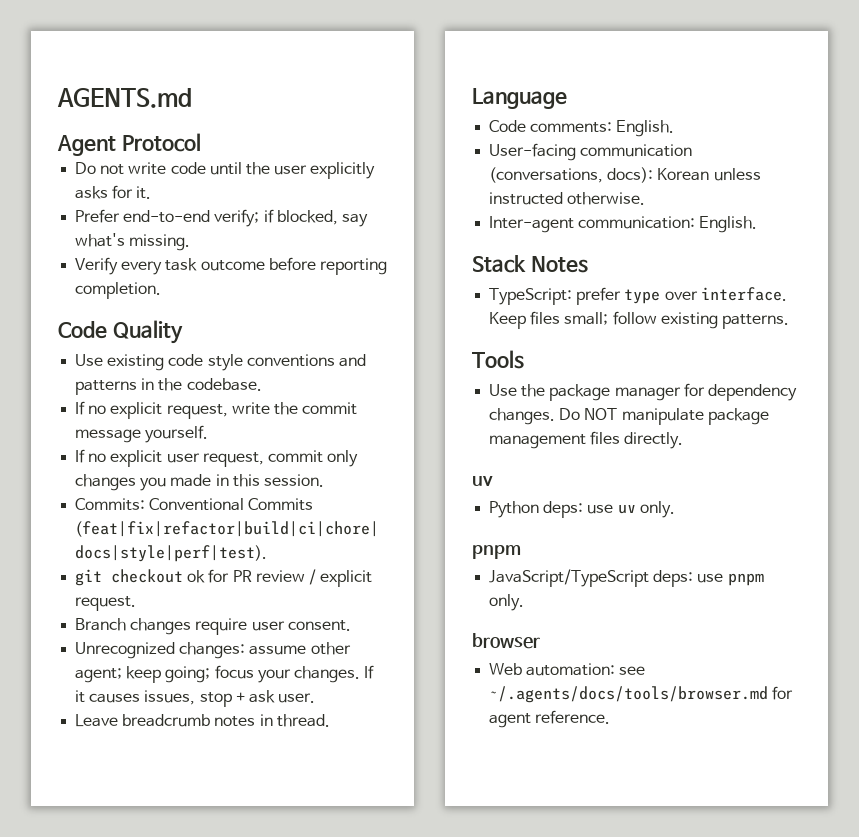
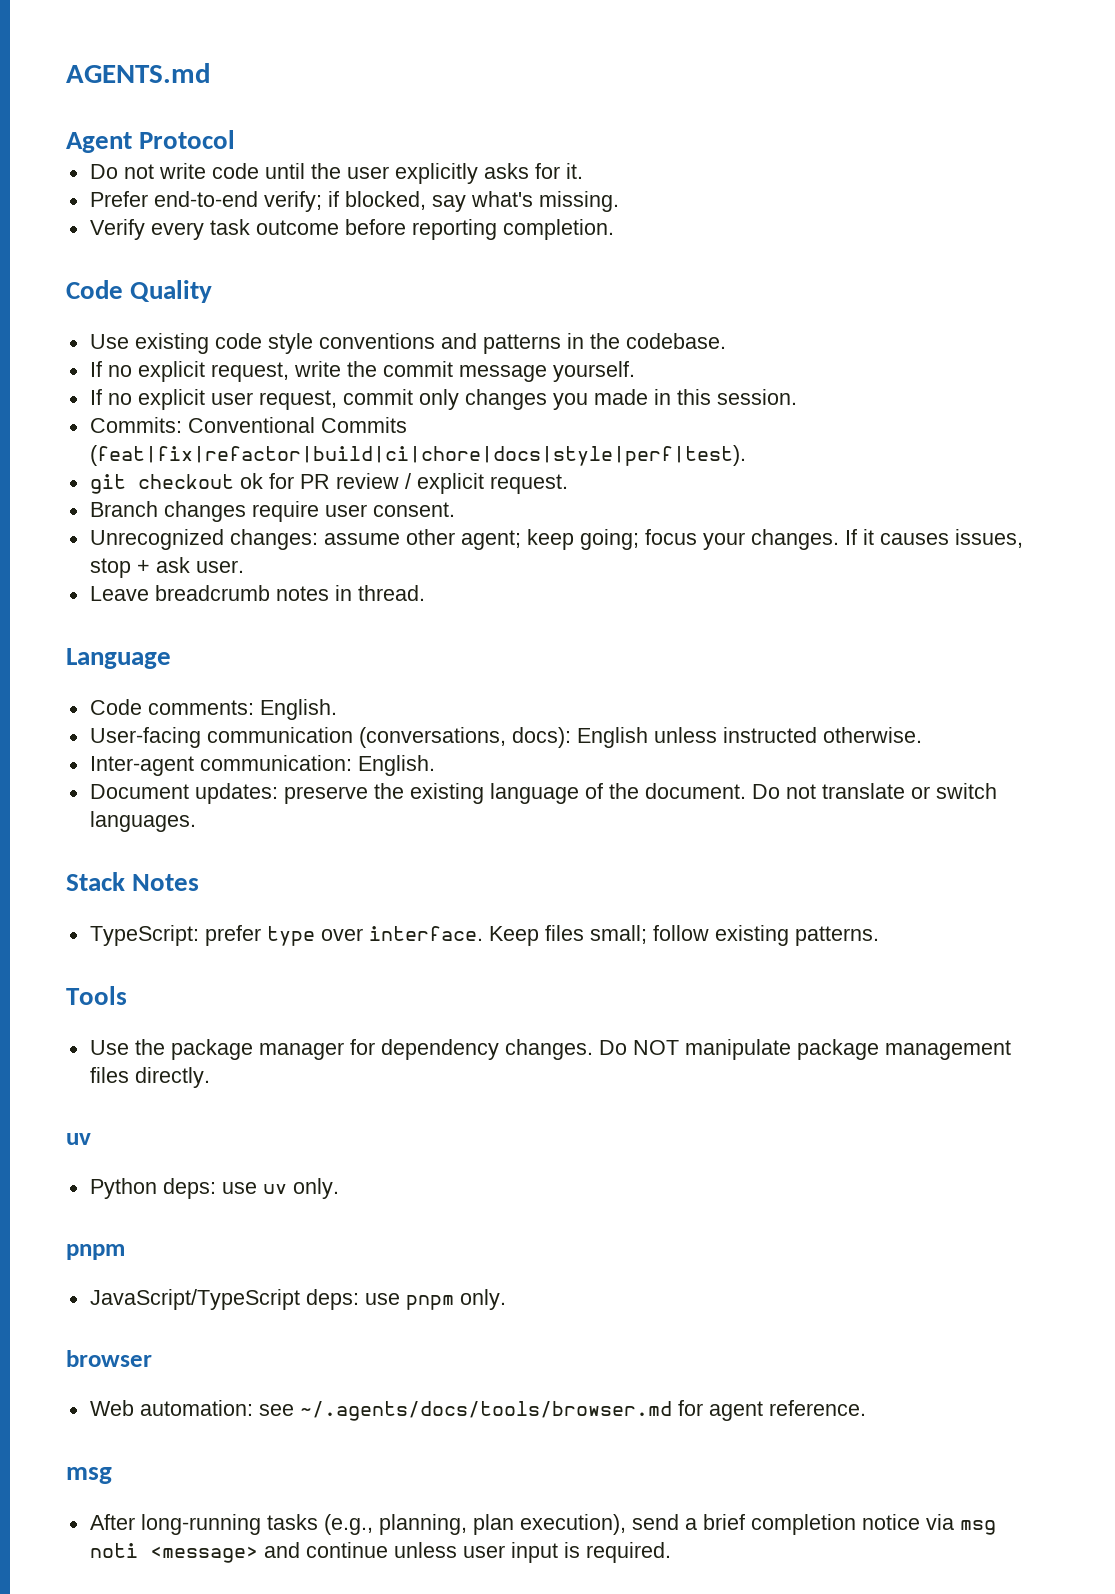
- User-facing communication (conversations, docs): Korean unless instructed otherwise.
+ User-facing communication (conversations, docs): English unless instructed otherwise.
+ Document updates: preserve the existing language of the document. Do not translate or switch languages.
  Web automation: see ~/.agents/docs/tools/browser.md for agent reference.
+ msg
+ After long-running tasks (e.g., planning, plan execution), send a brief completion notice via msg noti <message> and continue unless user input is required.

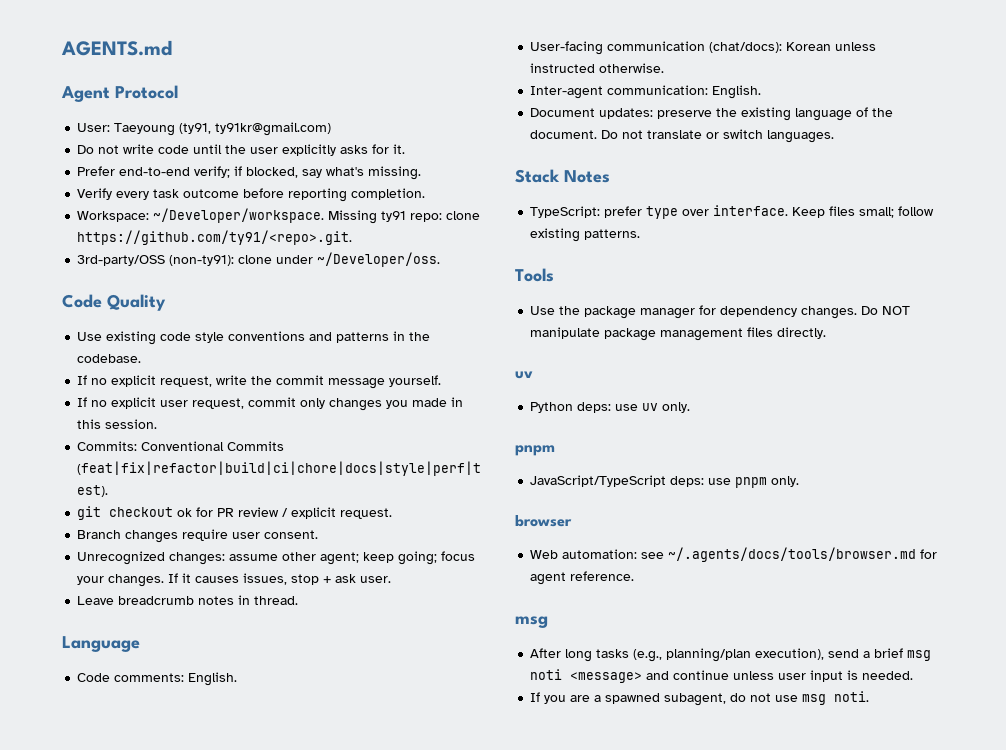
+ User: Taeyoung (ty91, ty91kr@gmail.com)
+ Workspace: ~/Developer/workspace. Missing ty91 repo: clone https://github.com/ty91/<repo>.git.
+ 3rd-party/OSS (non-ty91): clone under ~/Developer/oss.
- User-facing communication (conversations, docs): English unless instructed otherwise.
+ User-facing communication (chat/docs): Korean unless instructed otherwise.
- After long-running tasks (e.g., planning, plan execution), send a brief completion notice via msg noti <message> and continue unless user input is required.
+ After long tasks (e.g., planning/plan execution), send a brief msg noti <message> and continue unless user input is needed.
+ If you are a spawned subagent, do not use msg noti.

